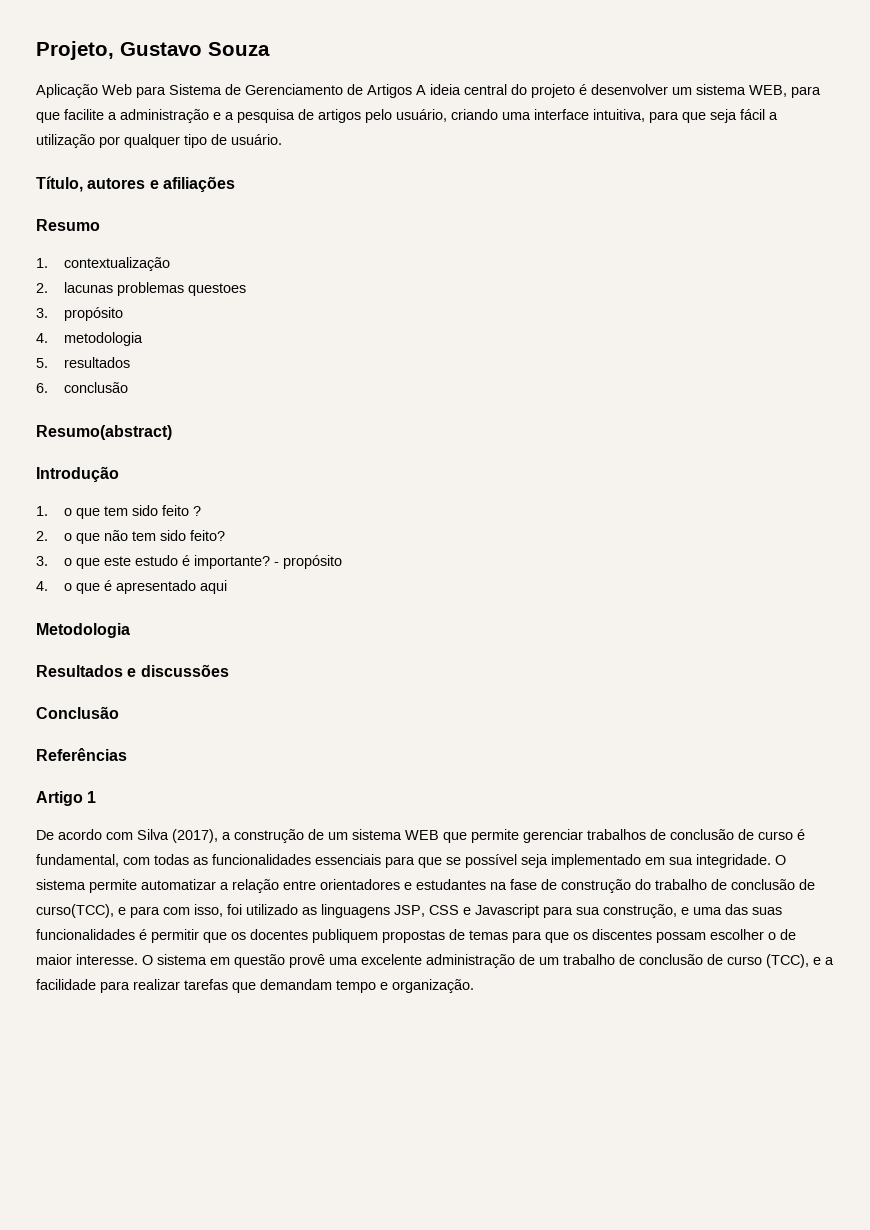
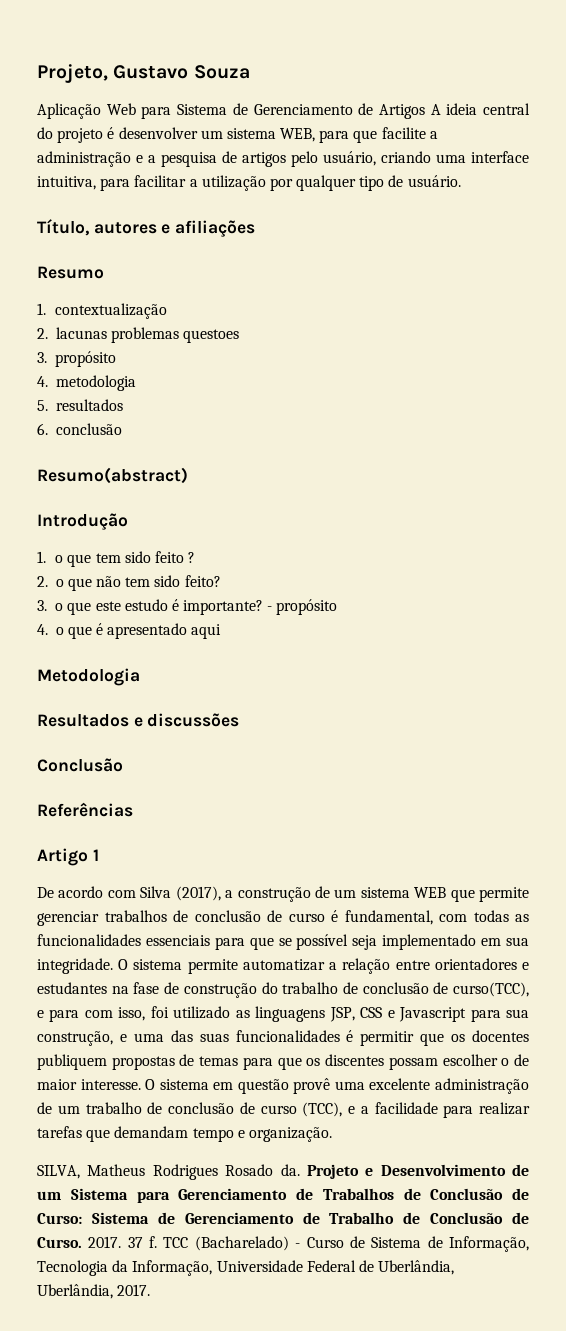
- Aplicação Web para Sistema de Gerenciamento de Artigos A ideia central do projeto é desenvolver um sistema WEB, para que facilite a administração e a pesquisa de artigos pelo usuário, criando uma interface intuitiva, para que seja fácil a utilização por qualquer tipo de usuário.
+ Aplicação Web para Sistema de Gerenciamento de Artigos A ideia central do projeto é desenvolver um sistema WEB, para que facilite a administração e a pesquisa de artigos pelo usuário, criando uma interface intuitiva, para facilitar a utilização por qualquer tipo de usuário.
+ SILVA, Matheus Rodrigues Rosado da. Projeto e Desenvolvimento de um Sistema para Gerenciamento de Trabalhos de Conclusão de Curso: Sistema de Gerenciamento de Trabalho de Conclusão de Curso. 2017. 37 f. TCC (Bacharelado) - Curso de Sistema de Informação, Tecnologia da Informação, Universidade Federal de Uberlândia, Uberlândia, 2017.

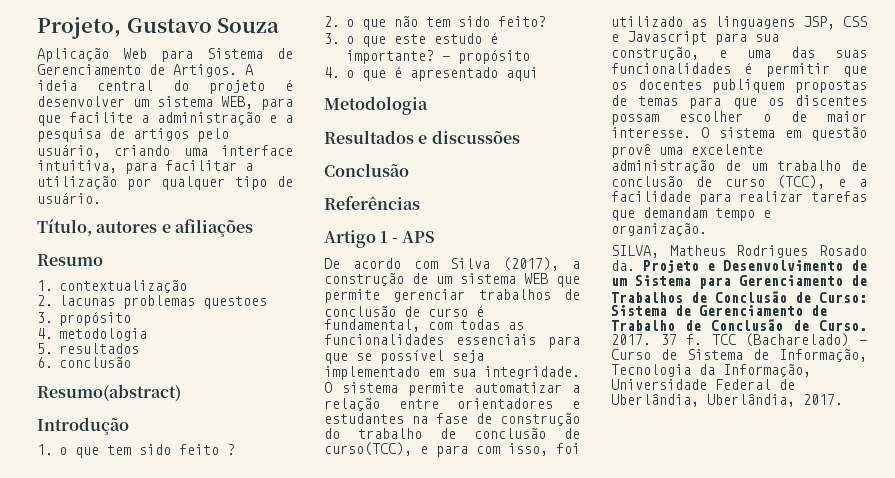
- Aplicação Web para Sistema de Gerenciamento de Artigos A ideia central do projeto é desenvolver um sistema WEB, para que facilite a administração e a pesquisa de artigos pelo usuário, criando uma interface intuitiva, para facilitar a utilização por qualquer tipo de usuário.
+ Aplicação Web para Sistema de Gerenciamento de Artigos. A ideia central do projeto é desenvolver um sistema WEB, para que facilite a administração e a pesquisa de artigos pelo usuário, criando uma interface intuitiva, para facilitar a utilização por qualquer tipo de usuário.
- Artigo 1
+ Artigo 1 - APS

